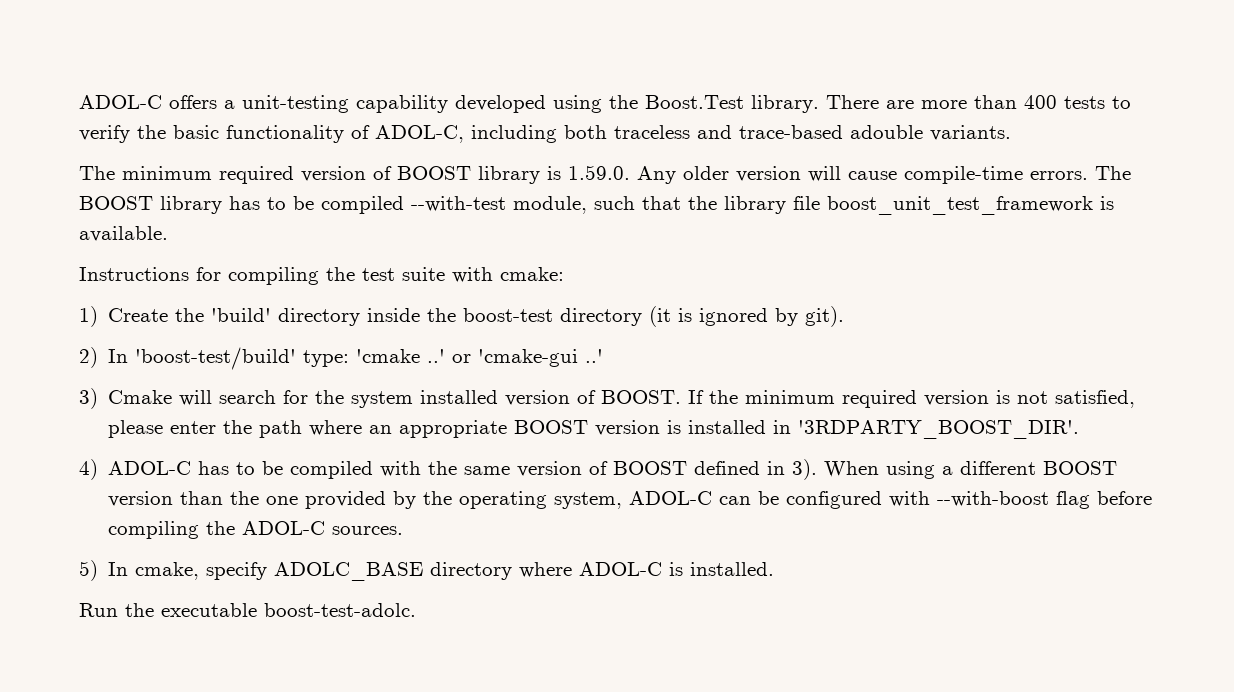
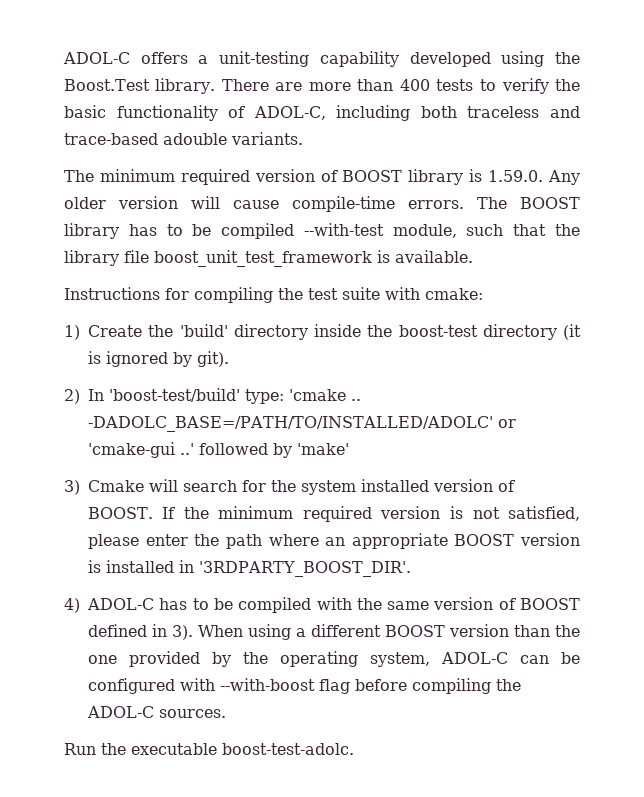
- 2) In 'boost-test/build' type: 'cmake ..' or 'cmake-gui ..'
+ 2) In 'boost-test/build' type: 'cmake .. -DADOLC_BASE=/PATH/TO/INSTALLED/ADOLC' or 'cmake-gui ..' followed by 'make'
- 5) In cmake, specify ADOLC_BASE directory where ADOL-C is installed.

